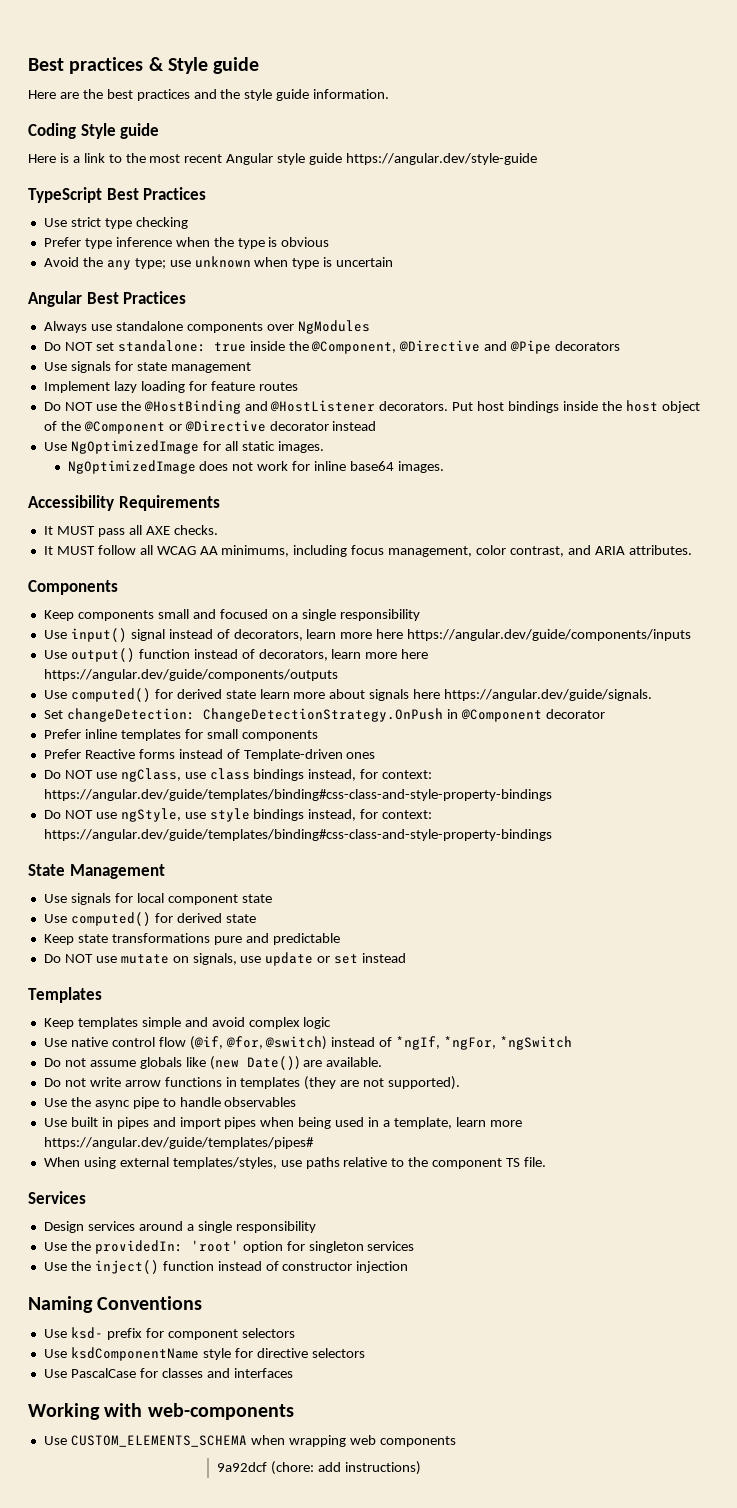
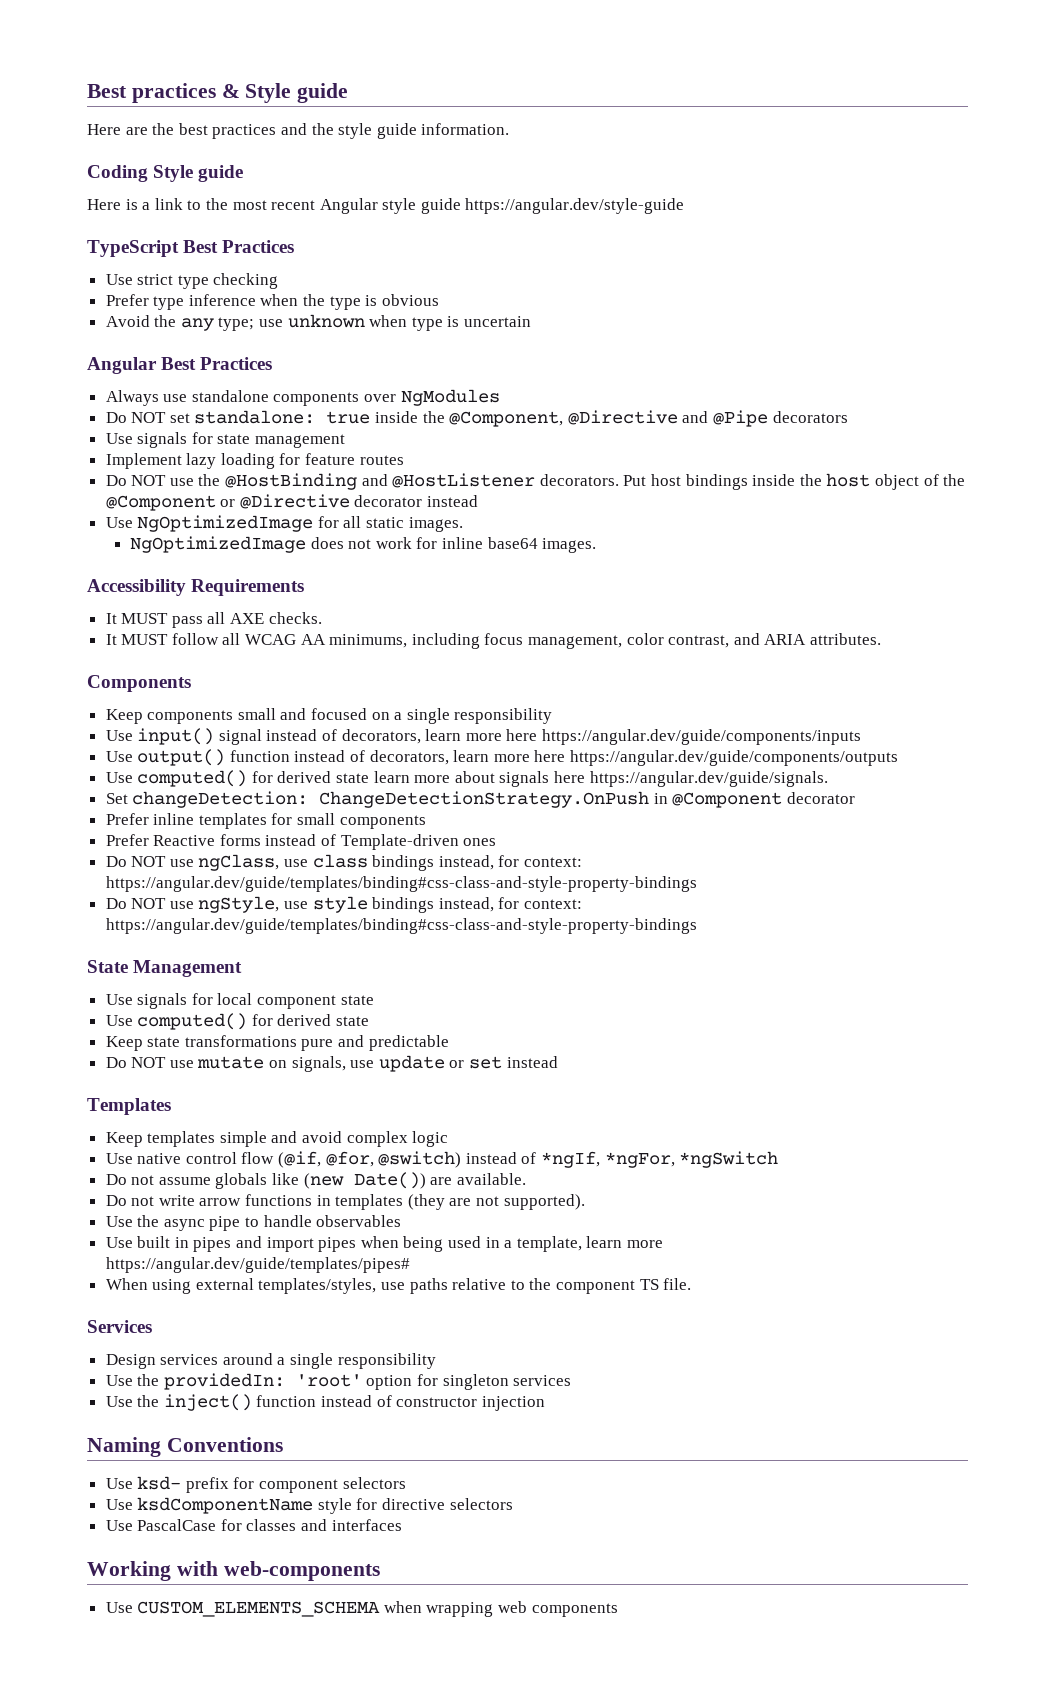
- 9a92dcf (chore: add instructions)

